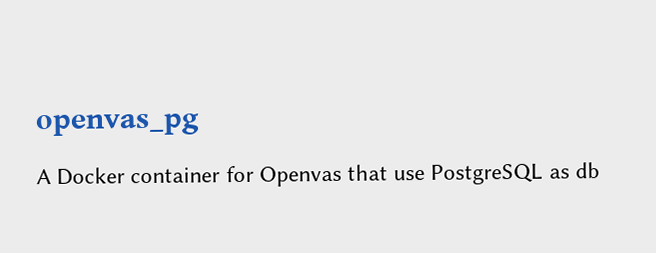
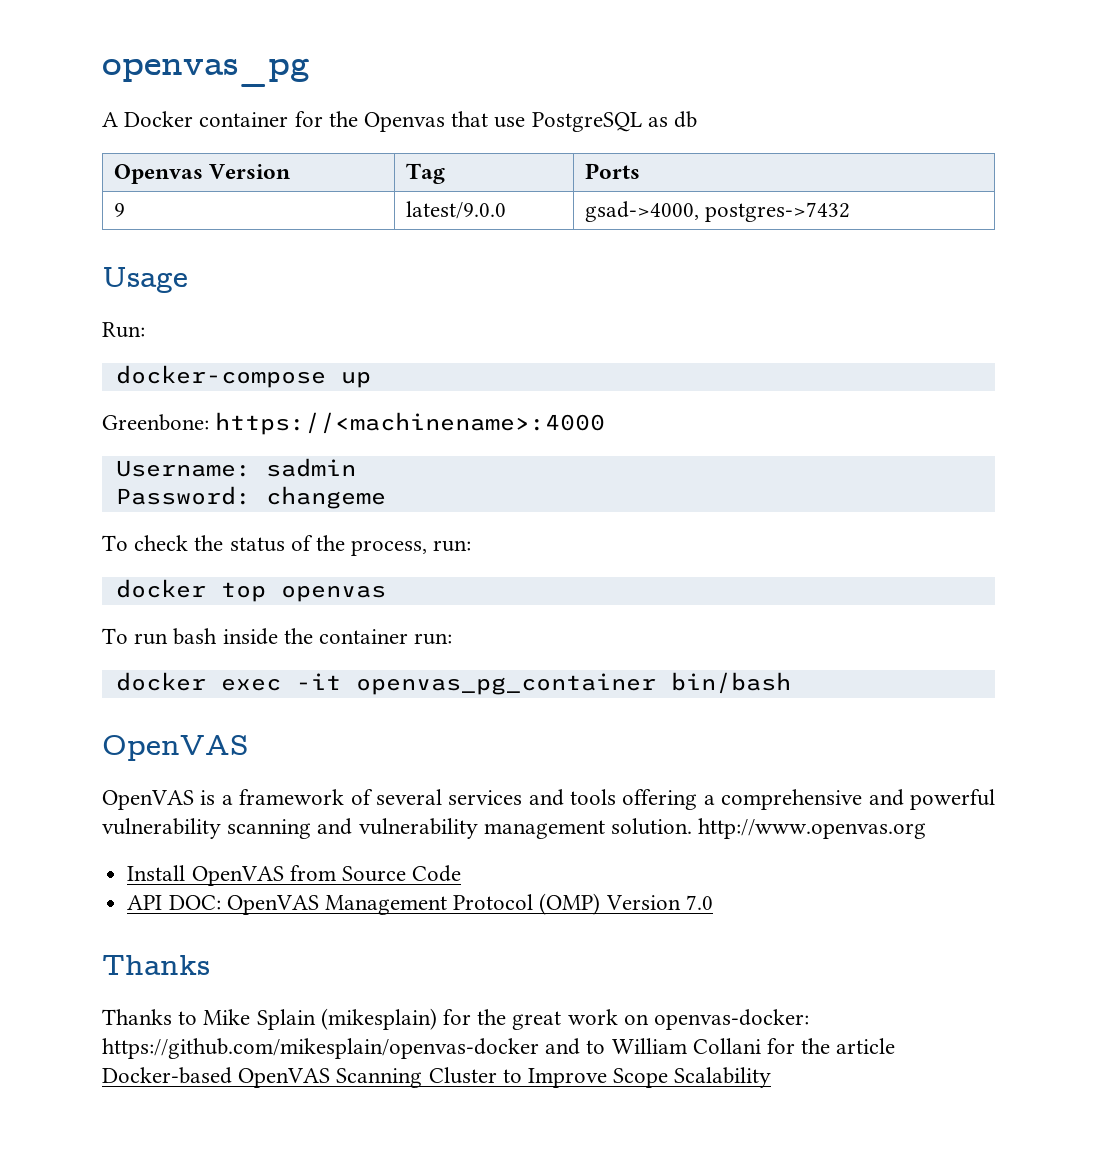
- A Docker container for Openvas that use PostgreSQL as db
+ A Docker container for the Openvas that use PostgreSQL as db
+ Openvas Version | Tag | Ports
+ 9 | latest/9.0.0 | gsad->4000, postgres->7432
+ Usage
+ Run:
+ docker-compose up
+ Greenbone: https://<machinename>:4000
+ Username: sadmin
+ Password: changeme
+ To check the status of the process, run:
+ docker top openvas
+ To run bash inside the container run:
+ docker exec -it openvas_pg_container bin/bash
+ OpenVAS
+ OpenVAS is a framework of several services and tools offering a comprehensive and powerful vulnerability scanning and vulnerability management solution. http://www.openvas.org
+ Install OpenVAS from Source Code
+ API DOC: OpenVAS Management Protocol (OMP) Version 7.0
+ Thanks
+ Thanks to Mike Splain (mikesplain) for the great work on openvas-docker: https://github.com/mikesplain/openvas-docker and to William Collani for the article Docker-based OpenVAS Scanning Cluster to Improve Scope Scalability

